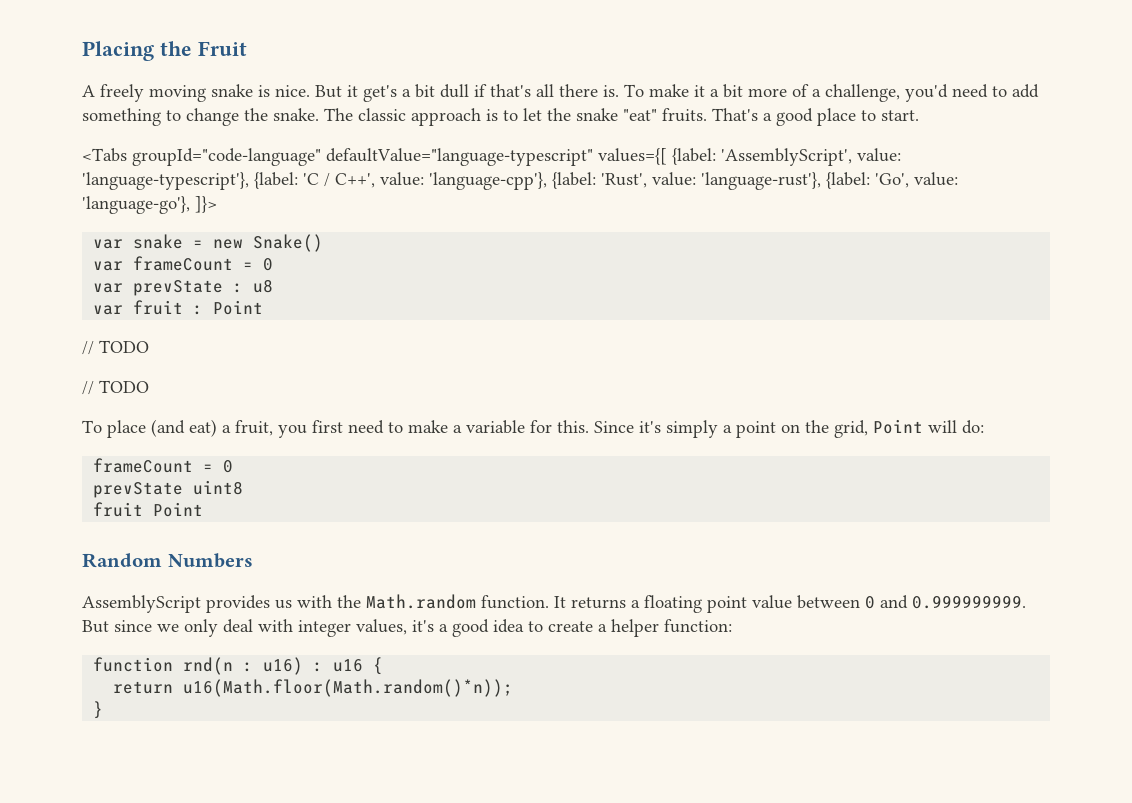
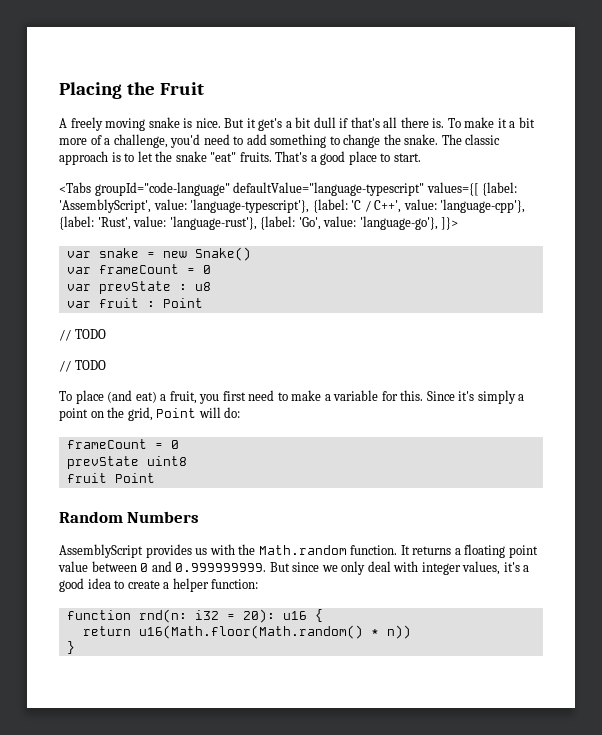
- function rnd(n : u16) : u16 {
+ function rnd(n: i32 = 20): u16 {
- return u16(Math.floor(Math.random()*n));
+ return u16(Math.floor(Math.random() * n))

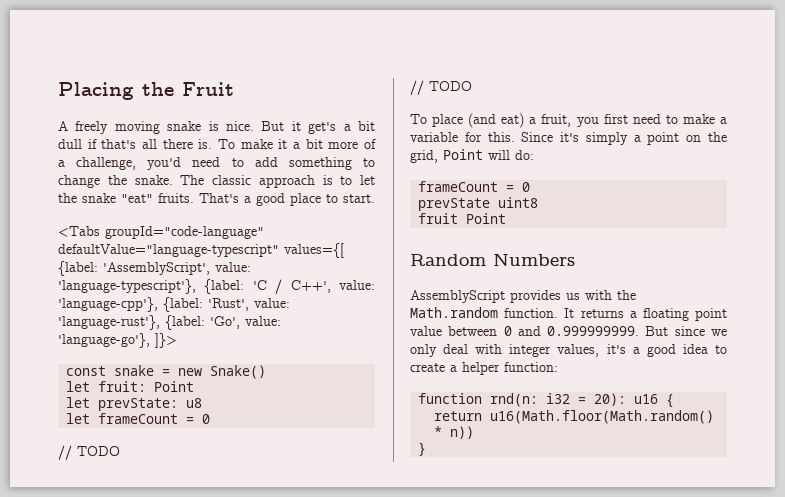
- var snake = new Snake()
+ const snake = new Snake()
- var frameCount = 0
- var prevState : u8
- var fruit : Point
+ let fruit: Point
+ let prevState: u8
+ let frameCount = 0

